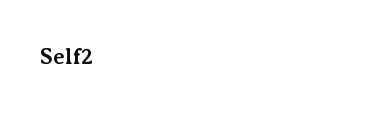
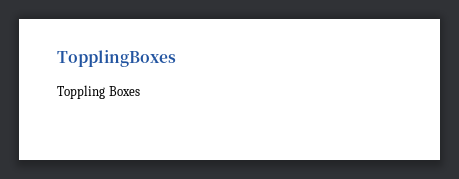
- Self2
+ TopplingBoxes
+ Toppling Boxes

